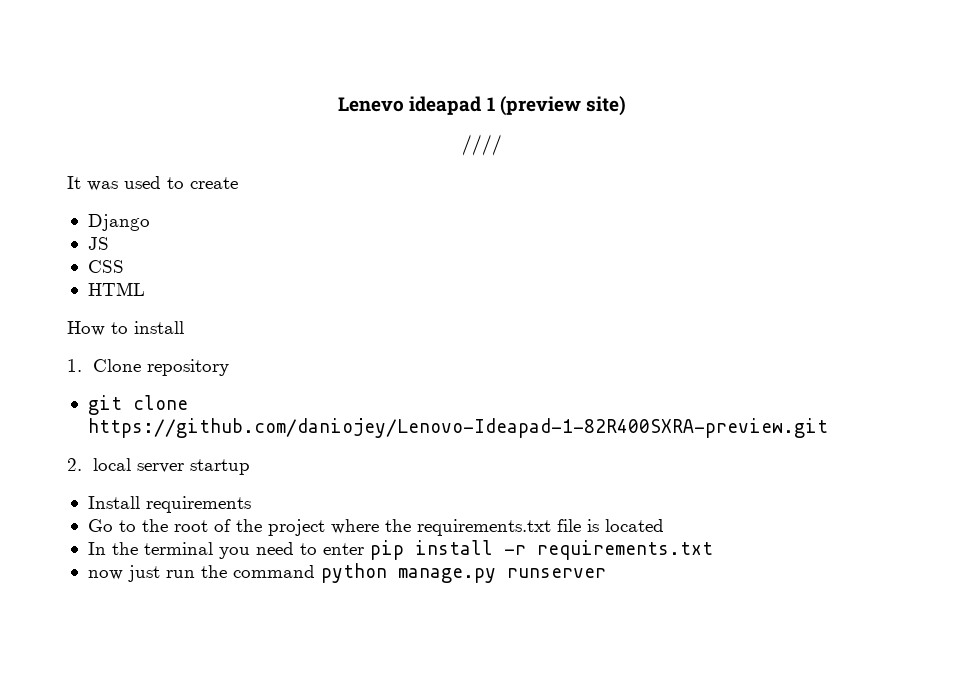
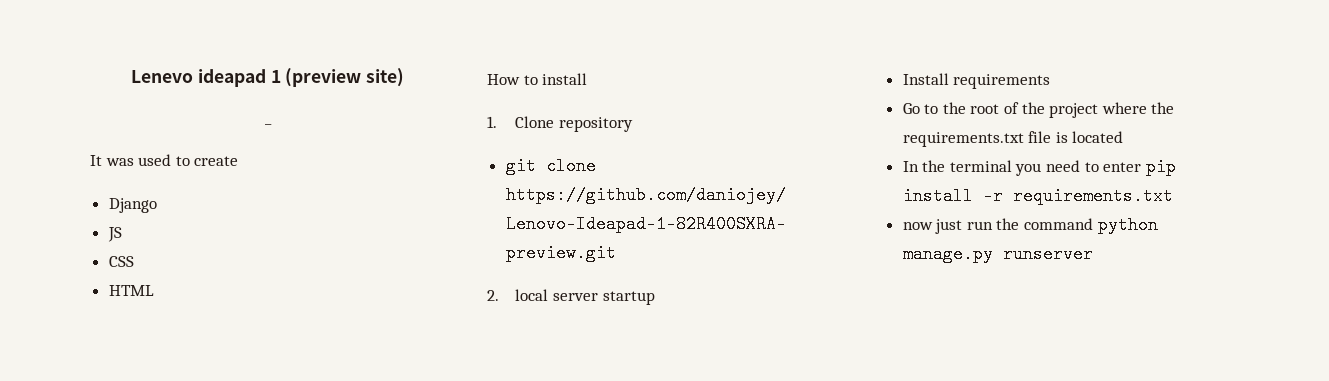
- ////
+ _

